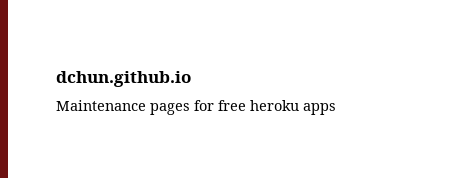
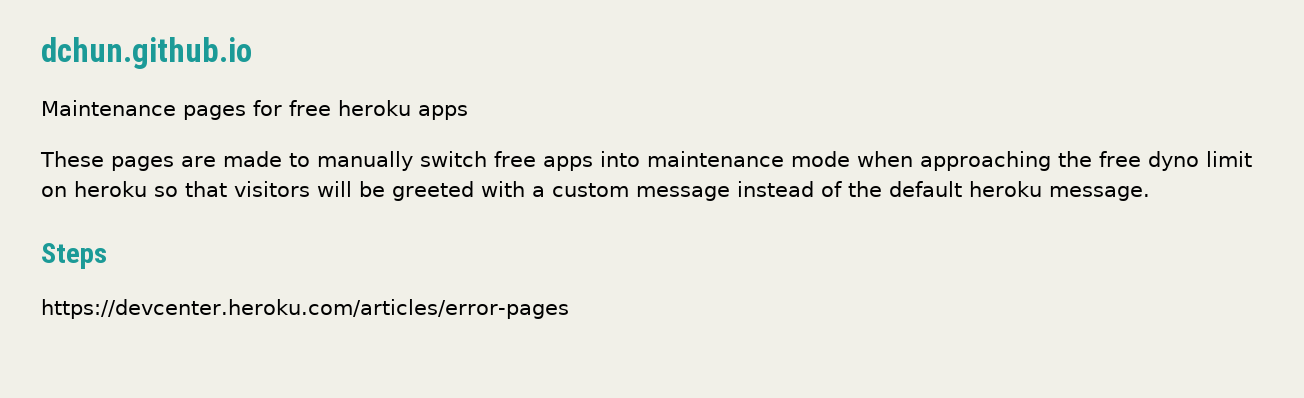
+ These pages are made to manually switch free apps into maintenance mode when approaching the free dyno limit on heroku so that visitors will be greeted with a custom message instead of the default heroku message.
+ Steps
+ https://devcenter.heroku.com/articles/error-pages

